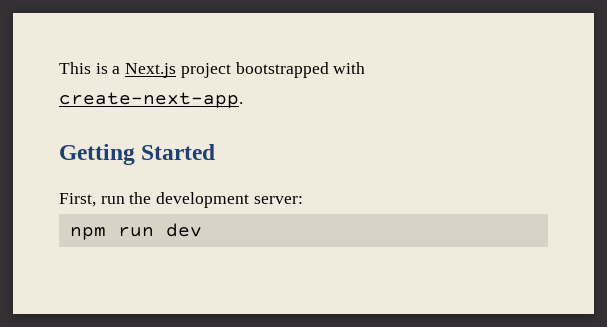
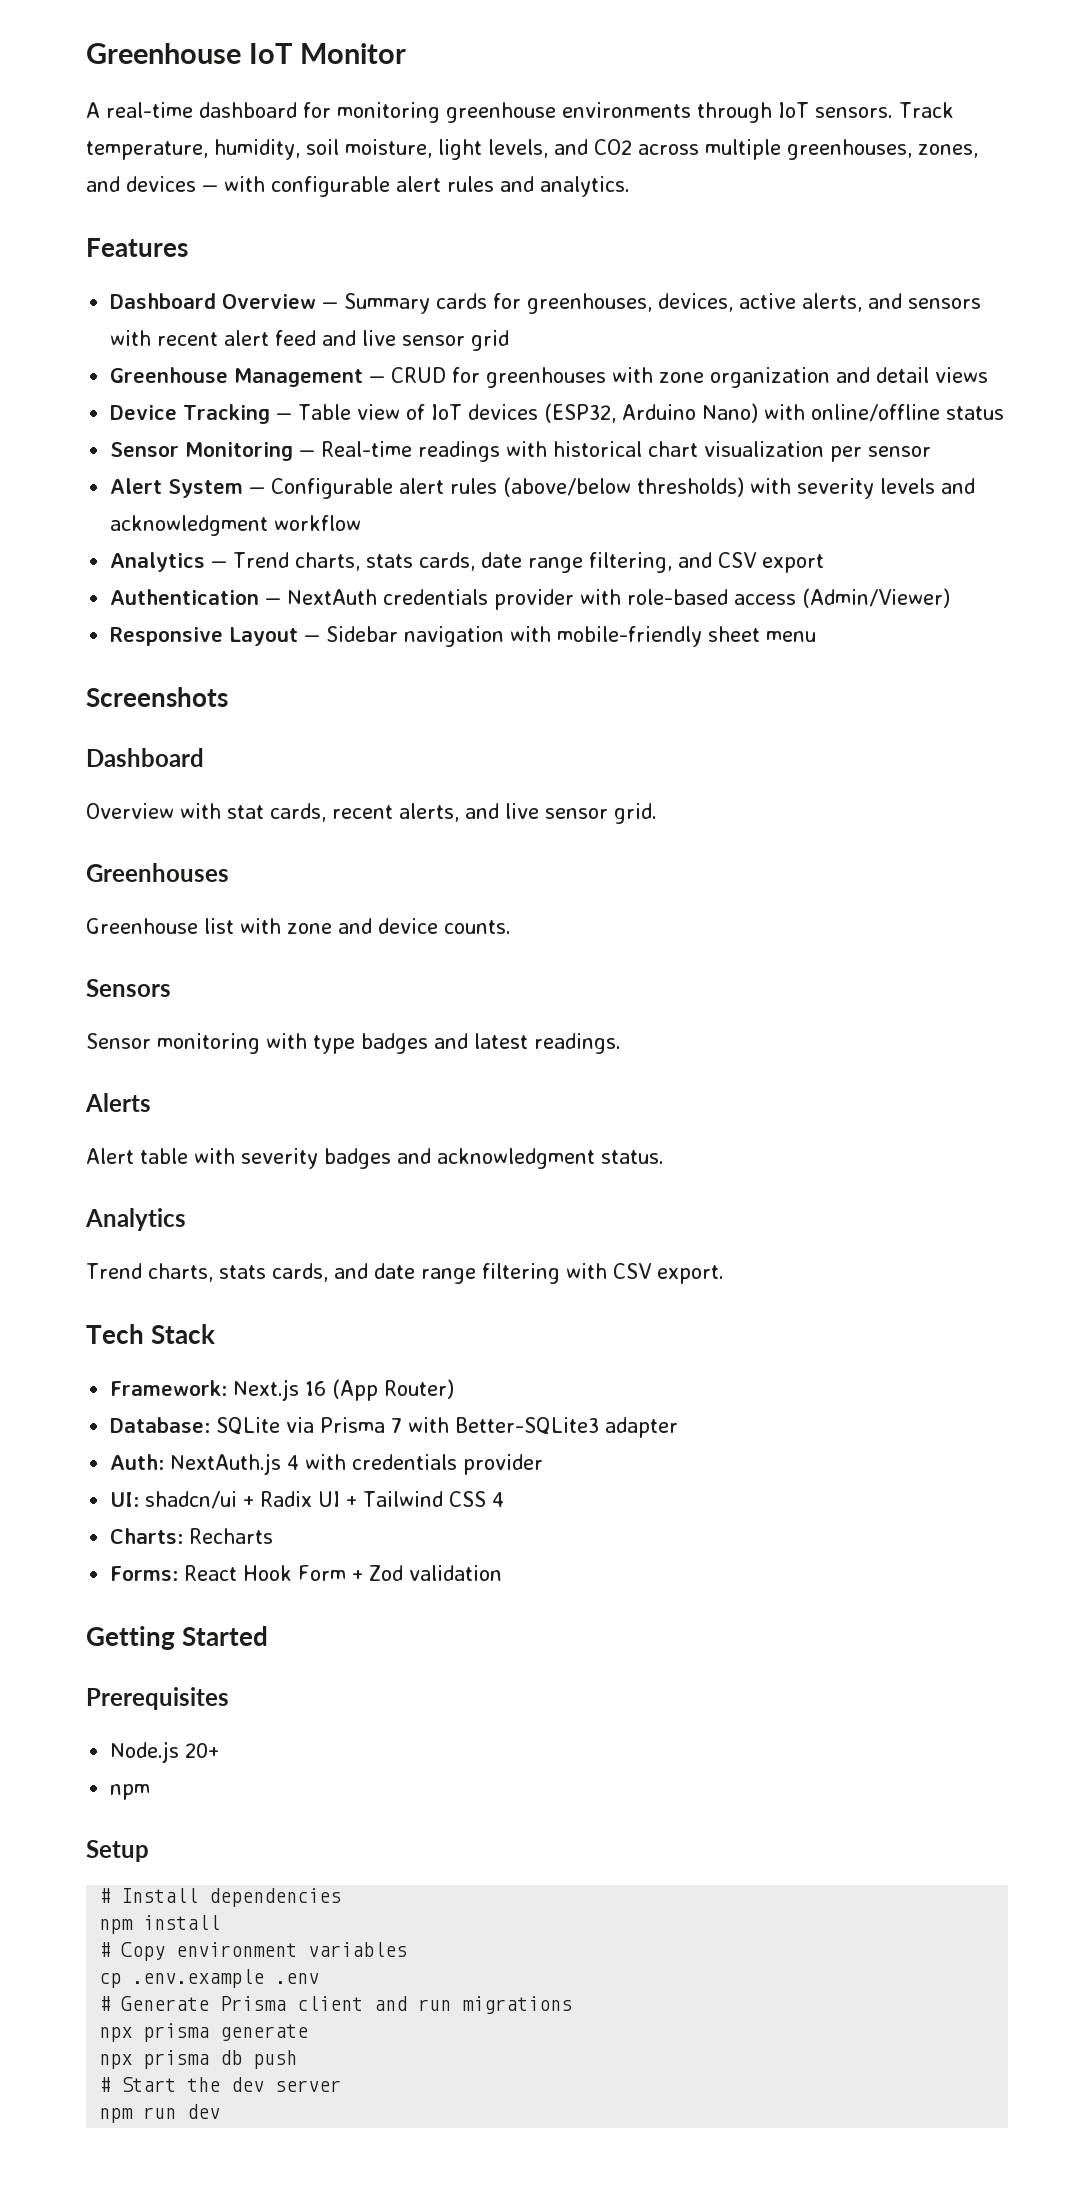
- This is a Next.js project bootstrapped with create-next-app.
+ Greenhouse IoT Monitor
+ A real-time dashboard for monitoring greenhouse environments through IoT sensors. Track temperature, humidity, soil moisture, light levels, and CO2 across multiple greenhouses, zones, and devices — with configurable alert rules and analytics.
+ Features
+ Dashboard Overview — Summary cards for greenhouses, devices, active alerts, and sensors with recent alert feed and live sensor grid
+ Greenhouse Management — CRUD for greenhouses with zone organization and detail views
+ Device Tracking — Table view of IoT devices (ESP32, Arduino Nano) with online/offline status
+ Sensor Monitoring — Real-time readings with historical chart visualization per sensor
+ Alert System — Configurable alert rules (above/below thresholds) with severity levels and acknowledgment workflow
+ Analytics — Trend charts, stats cards, date range filtering, and CSV export
+ Authentication — NextAuth credentials provider with role-based access (Admin/Viewer)
+ Responsive Layout — Sidebar navigation with mobile-friendly sheet menu
+ Screenshots
+ Dashboard
+ Overview with stat cards, recent alerts, and live sensor grid.
+ Greenhouses
+ Greenhouse list with zone and device counts.
+ Sensors
+ Sensor monitoring with type badges and latest readings.
+ Alerts
+ Alert table with severity badges and acknowledgment status.
+ Analytics
+ Trend charts, stats cards, and date range filtering with CSV export.
+ Tech Stack
+ Framework: Next.js 16 (App Router)
+ Database: SQLite via Prisma 7 with Better-SQLite3 adapter
+ Auth: NextAuth.js 4 with credentials provider
+ UI: shadcn/ui + Radix UI + Tailwind CSS 4
+ Charts: Recharts
+ Forms: React Hook Form + Zod validation
  Getting Started
- First, run the development server:
+ Prerequisites
+ Node.js 20+
+ npm
+ Setup
+ # Install dependencies
+ npm install
+ # Copy environment variables
+ cp .env.example .env
+ # Generate Prisma client and run migrations
+ npx prisma generate
+ npx prisma db push
+ # Start the dev server

